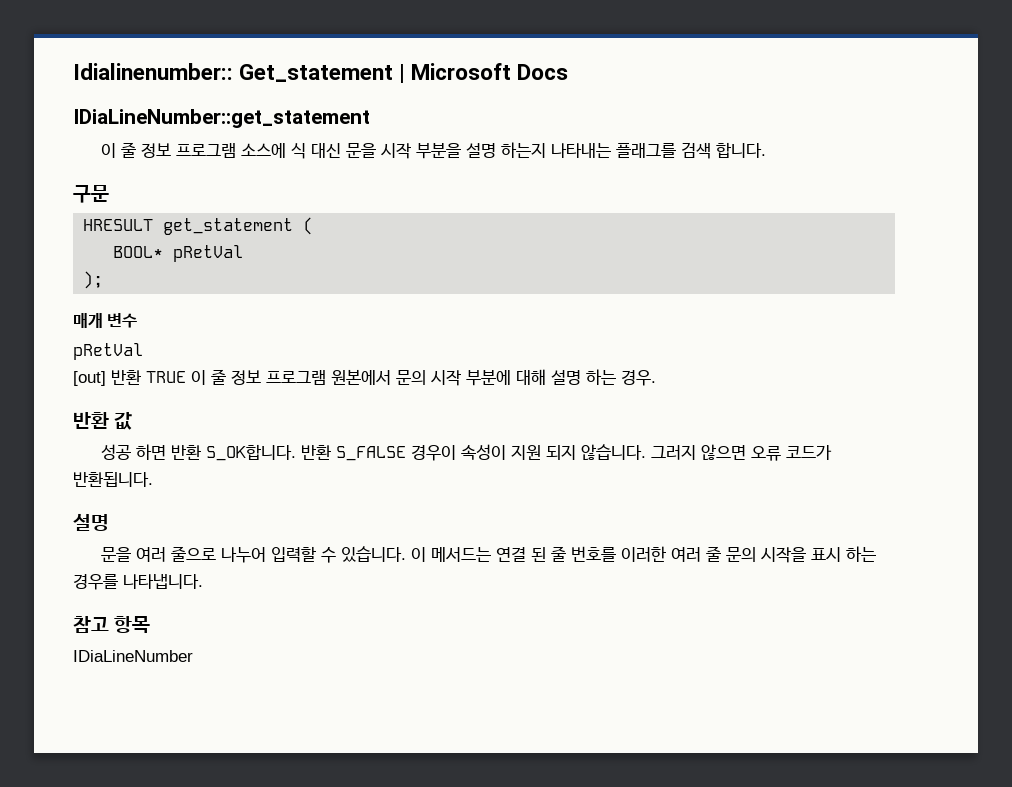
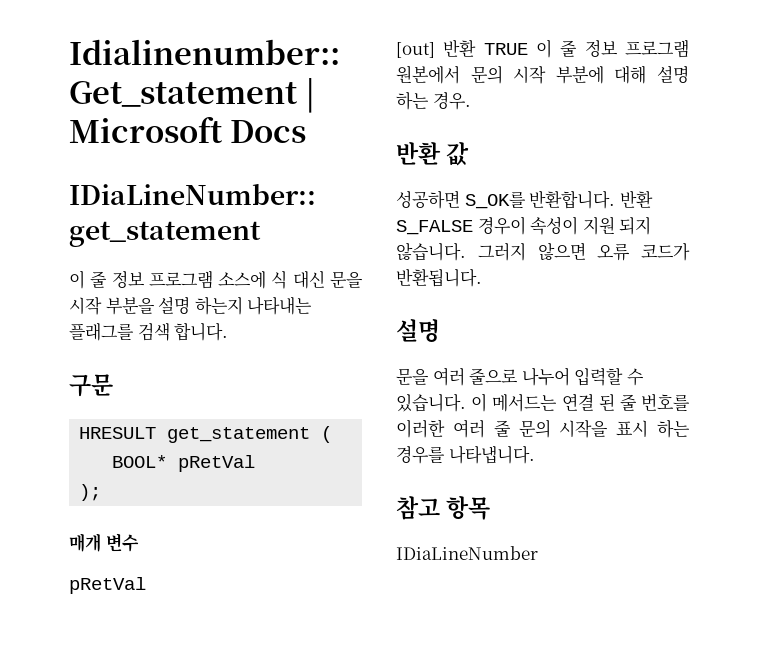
- 성공 하면 반환 S_OK합니다.
+ 성공하면 S_OK를 반환합니다.

